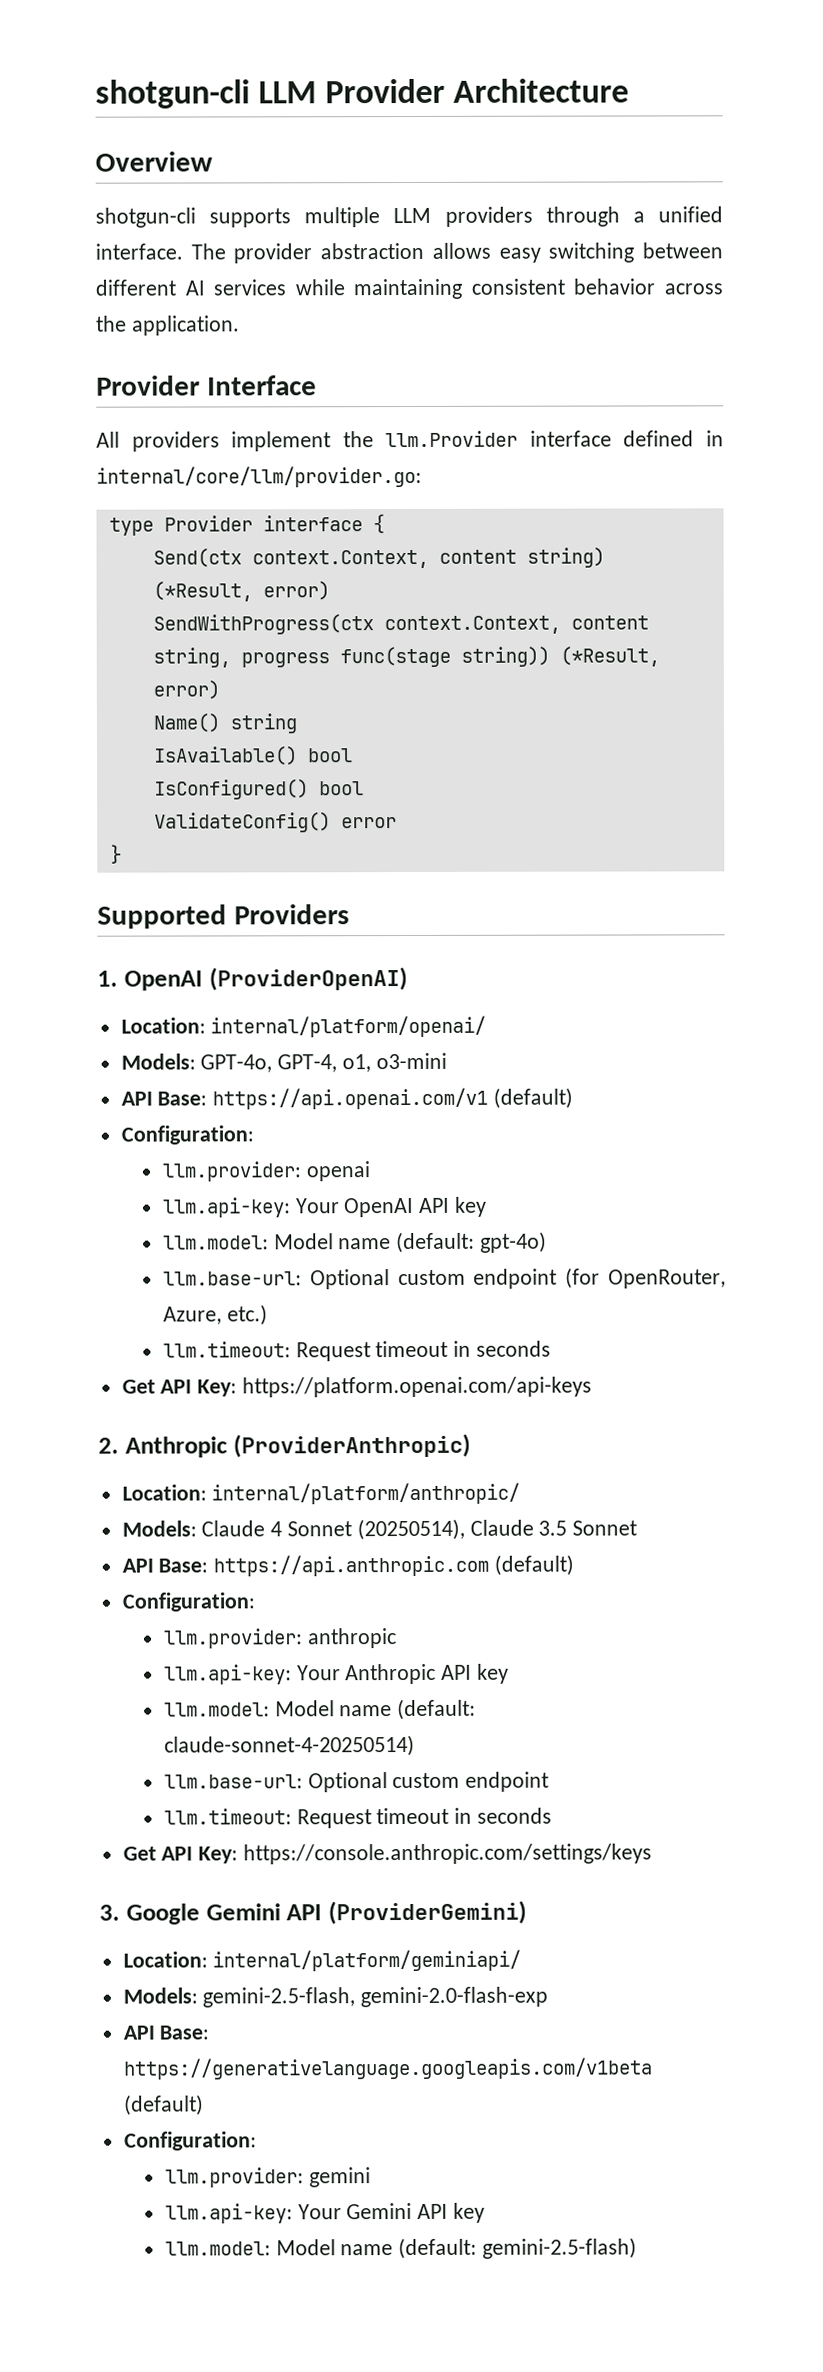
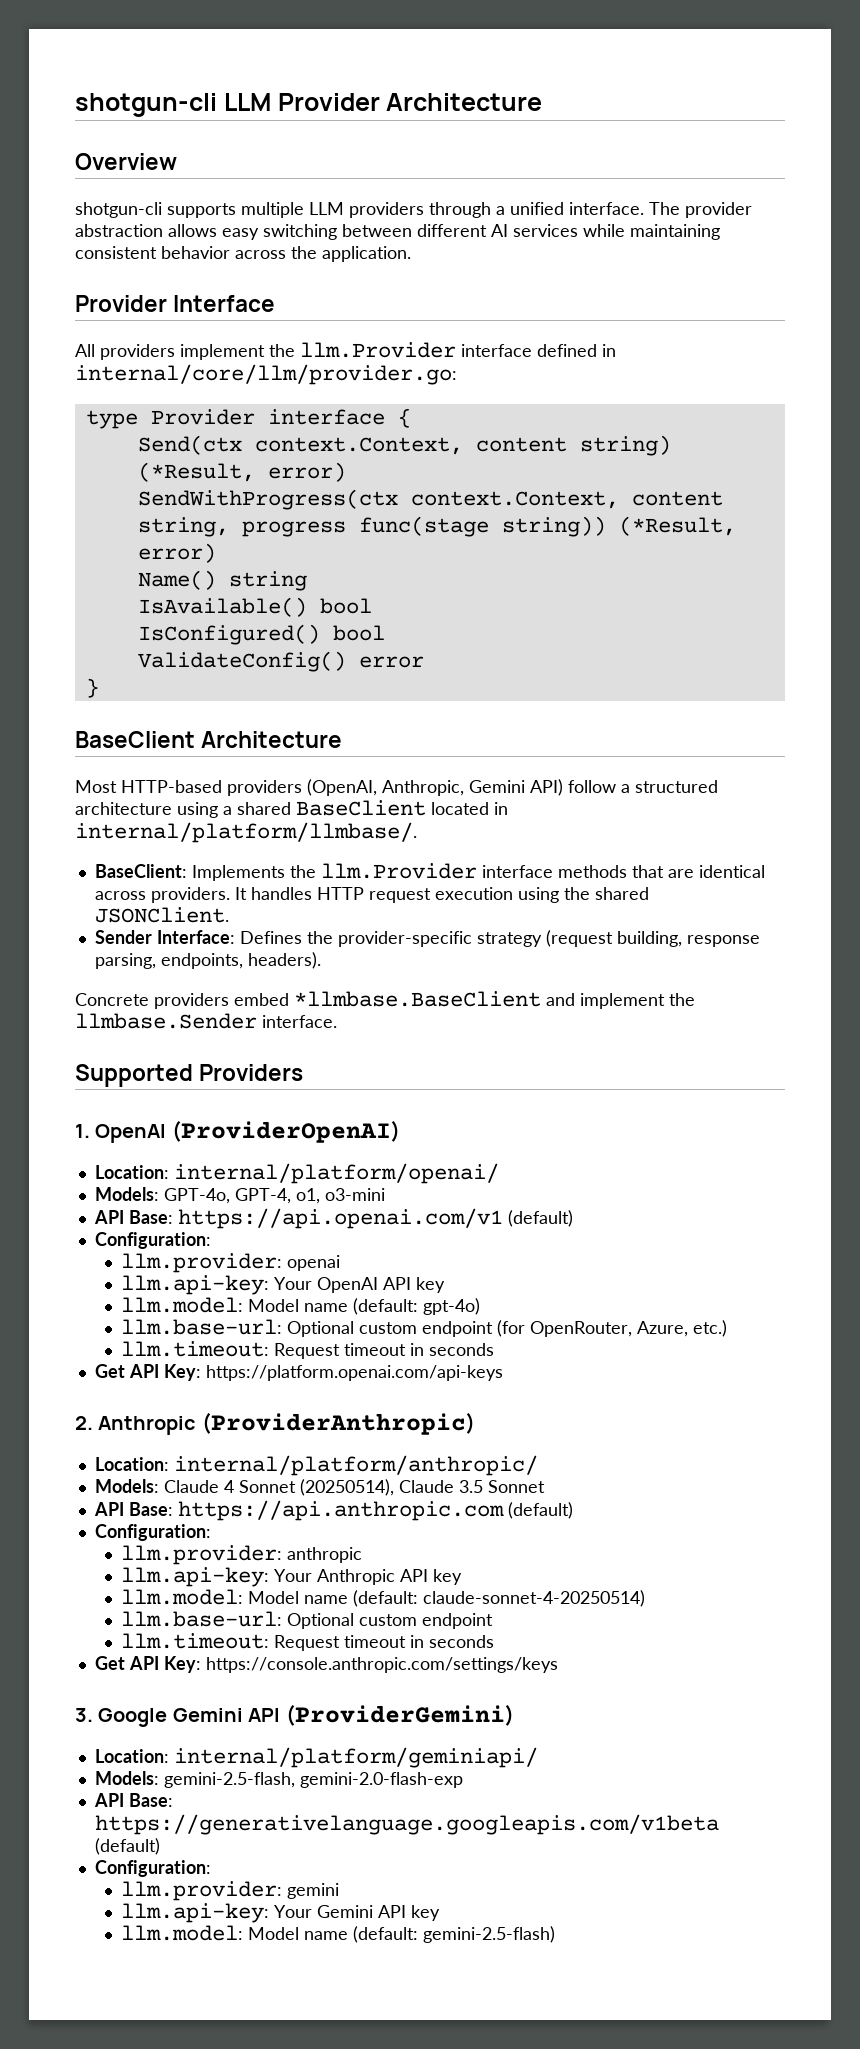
+ BaseClient Architecture
+ Most HTTP-based providers (OpenAI, Anthropic, Gemini API) follow a structured architecture using a shared BaseClient located in internal/platform/llmbase/.
+ BaseClient: Implements the llm.Provider interface methods that are identical across providers. It handles HTTP request execution using the shared JSONClient.
+ Sender Interface: Defines the provider-specific strategy (request building, response parsing, endpoints, headers).
+ Concrete providers embed *llmbase.BaseClient and implement the llmbase.Sender interface.

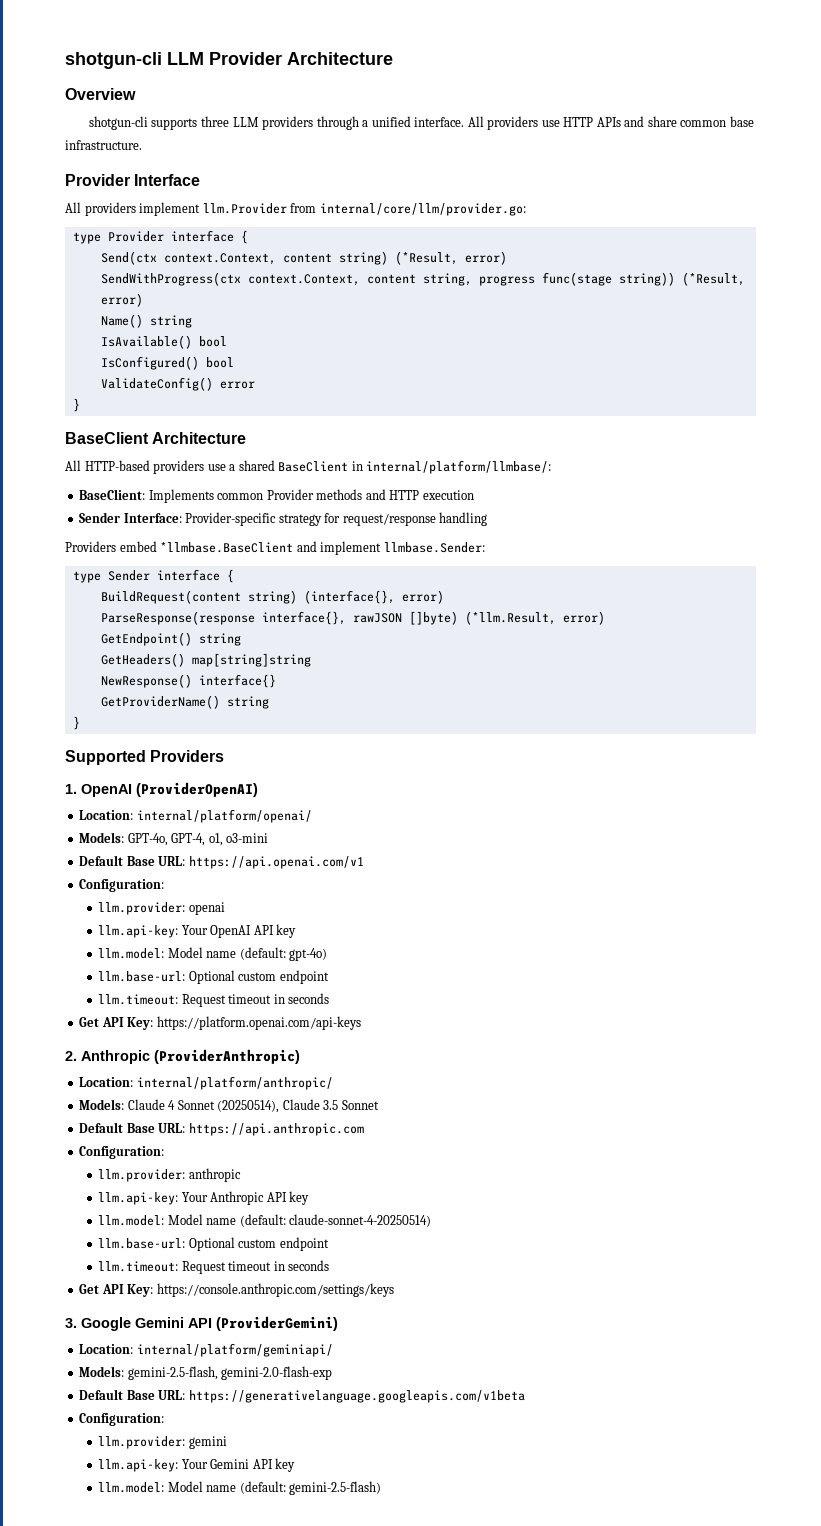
- shotgun-cli supports multiple LLM providers through a unified interface.
+ shotgun-cli supports three LLM providers through a unified interface.
- The provider abstraction allows easy switching between different AI services while maintaining consistent behavior across the application.
+ All providers use HTTP APIs and share common base infrastructure.
- All providers implement the llm.Provider interface defined in internal/core/llm/provider.go:
+ All providers implement llm.Provider from internal/core/llm/provider.go:
- Most HTTP-based providers (OpenAI, Anthropic, Gemini API) follow a structured architecture using a shared BaseClient located in internal/platform/llmbase/.
- BaseClient: Implements the llm.Provider interface methods that are identical across providers. It handles HTTP request execution using the shared JSONClient.
- Sender Interface: Defines the provider-specific strategy (request building, response parsing, endpoints, headers).
- Concrete providers embed *llmbase.BaseClient and implement the llmbase.Sender interface.
+ All HTTP-based providers use a shared BaseClient in internal/platform/llmbase/:
+ BaseClient: Implements common Provider methods and HTTP execution
+ Sender Interface: Provider-specific strategy for request/response handling
+ Providers embed *llmbase.BaseClient and implement llmbase.Sender:
+ type Sender interface {
+ BuildRequest(content string) (interface{}, error)
+ ParseResponse(response interface{}, rawJSON []byte) (*llm.Result, error)
+ GetEndpoint() string
+ GetHeaders() map[string]string
+ NewResponse() interface{}
+ GetProviderName() string
+ }
- API Base: https://api.openai.com/v1 (default)
+ Default Base URL: https://api.openai.com/v1
  llm.model: Model name (default: gpt-4o)
- llm.base-url: Optional custom endpoint (for OpenRouter, Azure, etc.)
+ llm.base-url: Optional custom endpoint
- API Base: https://api.anthropic.com (default)
+ Default Base URL: https://api.anthropic.com
- API Base: https://generativelanguage.googleapis.com/v1beta (default)
+ Default Base URL: https://generativelanguage.googleapis.com/v1beta

